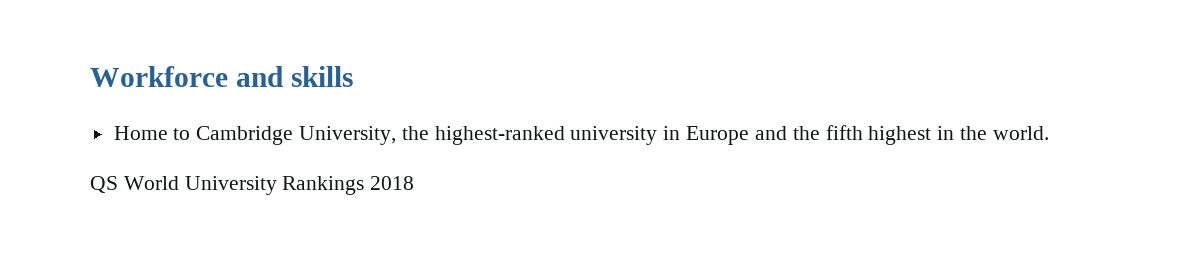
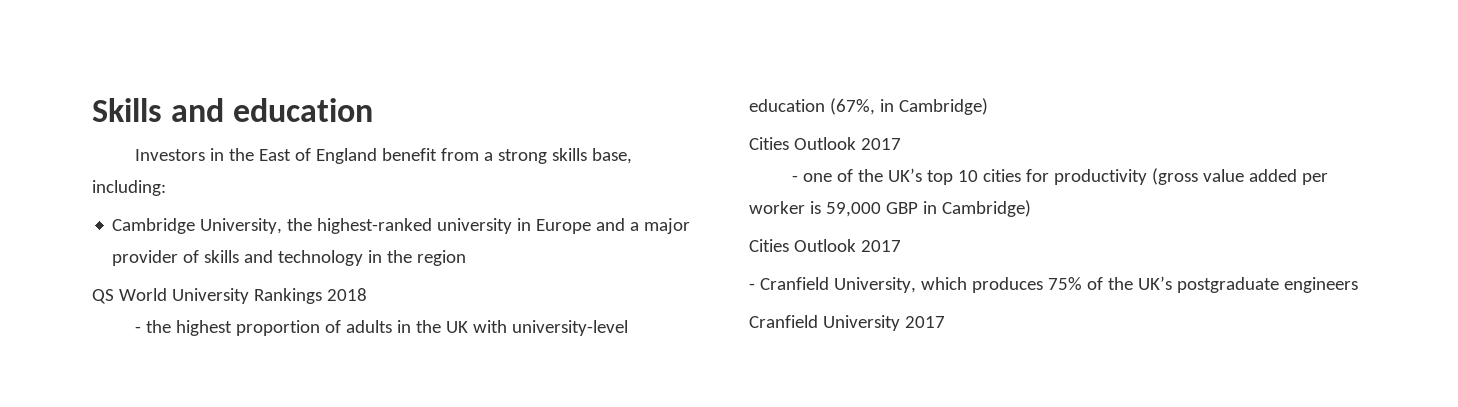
- Workforce and skills
- Home to Cambridge University, the highest-ranked university in Europe and the fifth highest in the world.
+ Skills and education
+ Investors in the East of England benefit from a strong skills base, including:
+ Cambridge University, the highest-ranked university in Europe and a major provider of skills and technology in the region
+ - the highest proportion of adults in the UK with university-level education (67%, in Cambridge)
+ Cities Outlook 2017
+ - one of the UK’s top 10 cities for productivity (gross value added per worker is 59,000 GBP in Cambridge)
+ Cities Outlook 2017
+ - Cranfield University, which produces 75% of the UK’s postgraduate engineers
+ Cranfield University 2017

